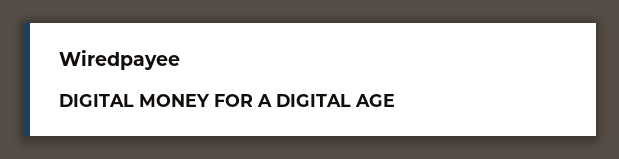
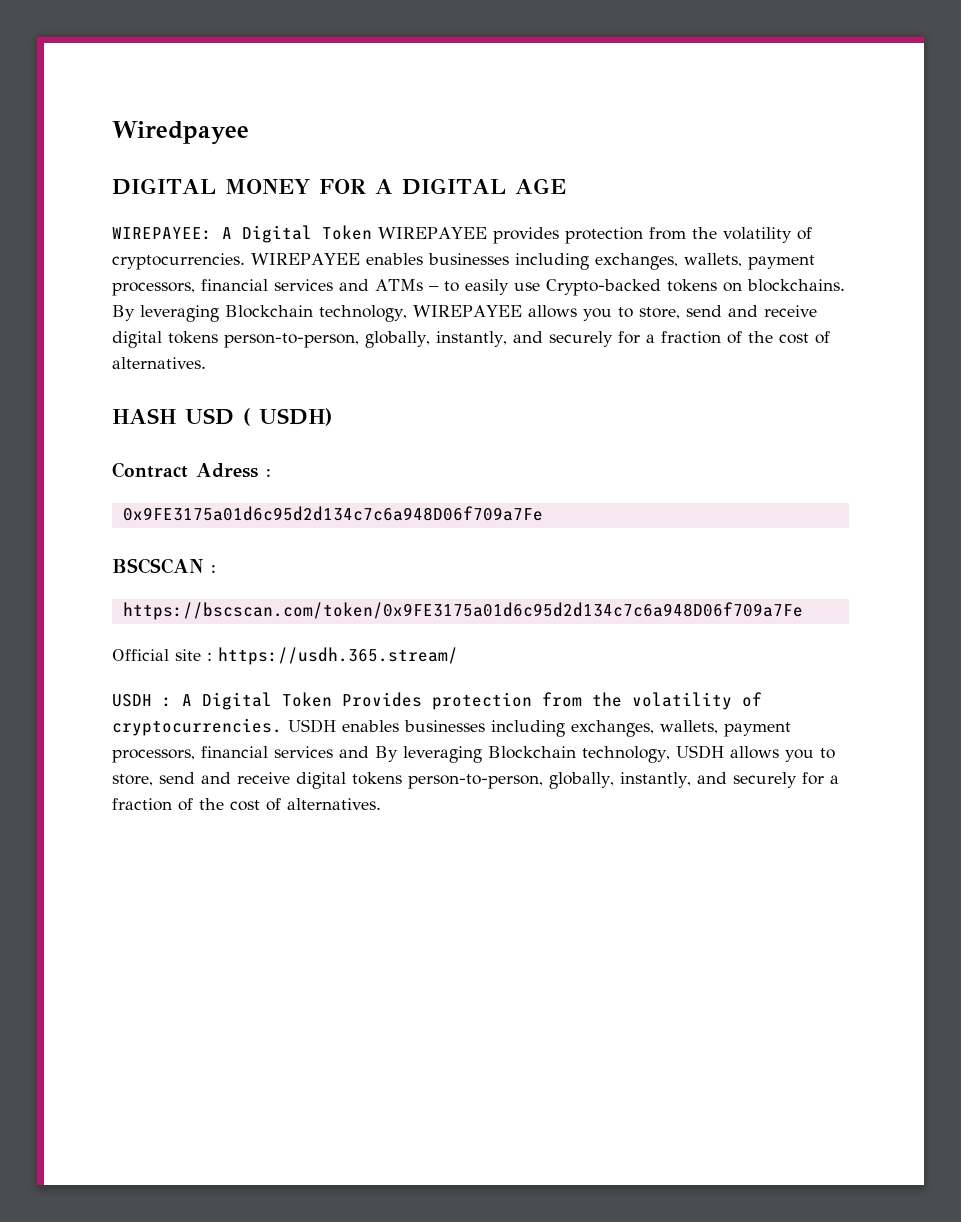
+ WIREPAYEE: A Digital Token WIREPAYEE provides protection from the volatility of cryptocurrencies. WIREPAYEE enables businesses including exchanges, wallets, payment processors, financial services and ATMs – to easily use Crypto-backed tokens on blockchains. By leveraging Blockchain technology, WIREPAYEE allows you to store, send and receive digital tokens person-to-person, globally, instantly, and securely for a fraction of the cost of alternatives.
+ HASH USD ( USDH)
+ Contract Adress :
+ 0x9FE3175a01d6c95d2d134c7c6a948D06f709a7Fe
+ BSCSCAN :
+ https://bscscan.com/token/0x9FE3175a01d6c95d2d134c7c6a948D06f709a7Fe
+ Official site : https://usdh.365.stream/
+ USDH : A Digital Token Provides protection from the volatility of cryptocurrencies. USDH enables businesses including exchanges, wallets, payment processors, financial services and By leveraging Blockchain technology, USDH allows you to store, send and receive digital tokens person-to-person, globally, instantly, and securely for a fraction of the cost of alternatives.

